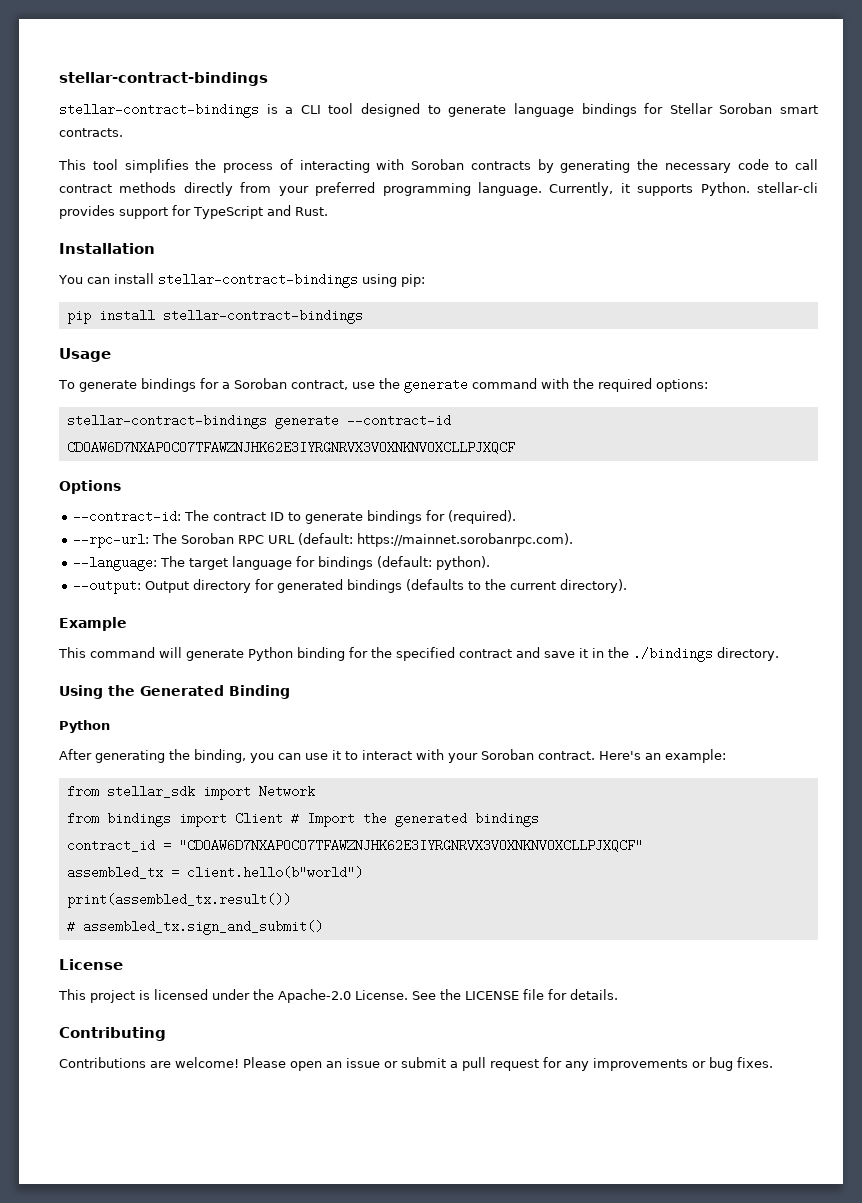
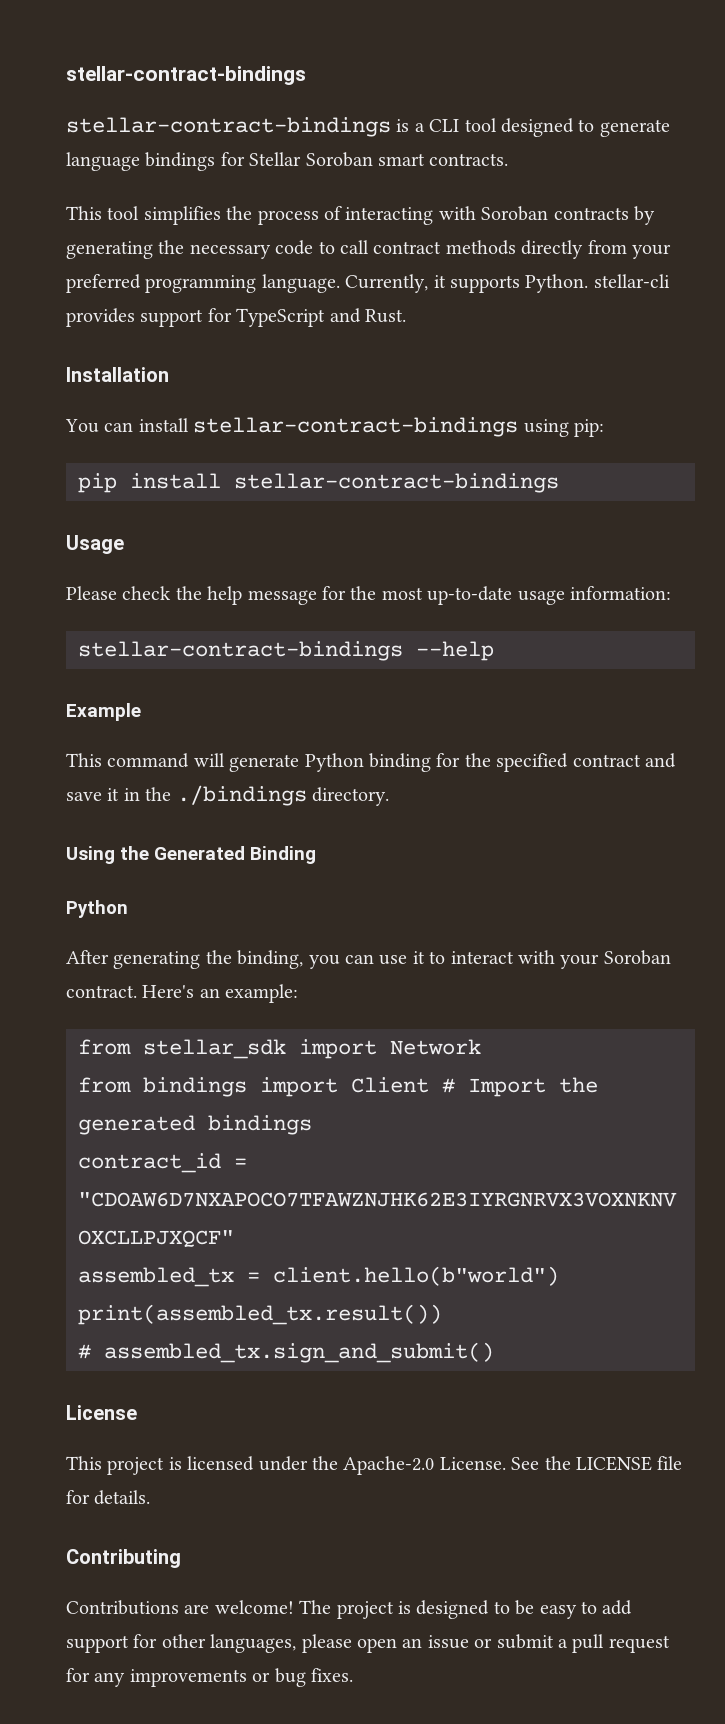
- To generate bindings for a Soroban contract, use the generate command with the required options:
- stellar-contract-bindings generate --contract-id CDOAW6D7NXAPOCO7TFAWZNJHK62E3IYRGNRVX3VOXNKNVOXCLLPJXQCF
- Options
- --contract-id: The contract ID to generate bindings for (required).
- --rpc-url: The Soroban RPC URL (default: https://mainnet.sorobanrpc.com).
- --language: The target language for bindings (default: python).
- --output: Output directory for generated bindings (defaults to the current directory).
+ Please check the help message for the most up-to-date usage information:
+ stellar-contract-bindings --help
- Please open an issue or submit a pull request for any improvements or bug fixes.
+ The project is designed to be easy to add support for other languages, please open an issue or submit a pull request for any improvements or bug fixes.

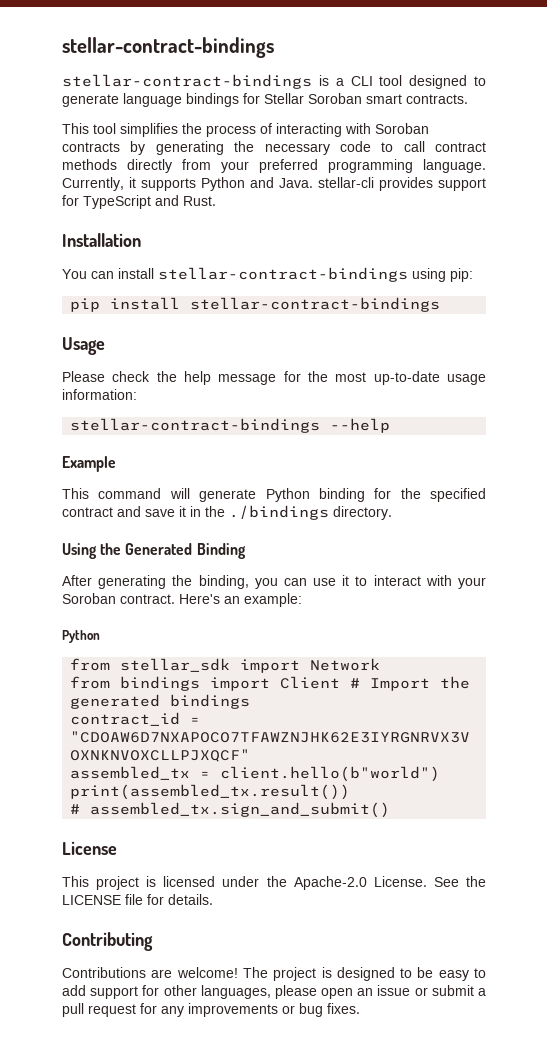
- Currently, it supports Python. stellar-cli provides support for TypeScript and Rust.
+ Currently, it supports Python and Java. stellar-cli provides support for TypeScript and Rust.
  Using the Generated Binding
- Python
  Here's an example:
+ Python

